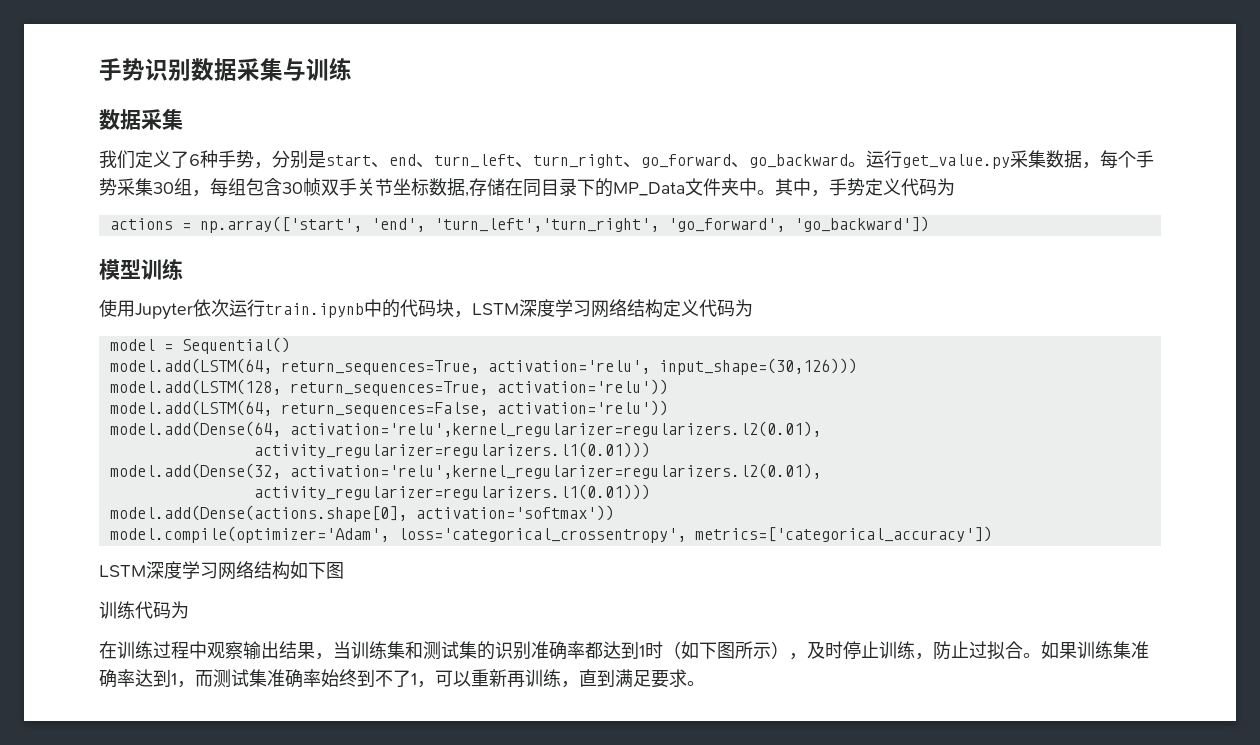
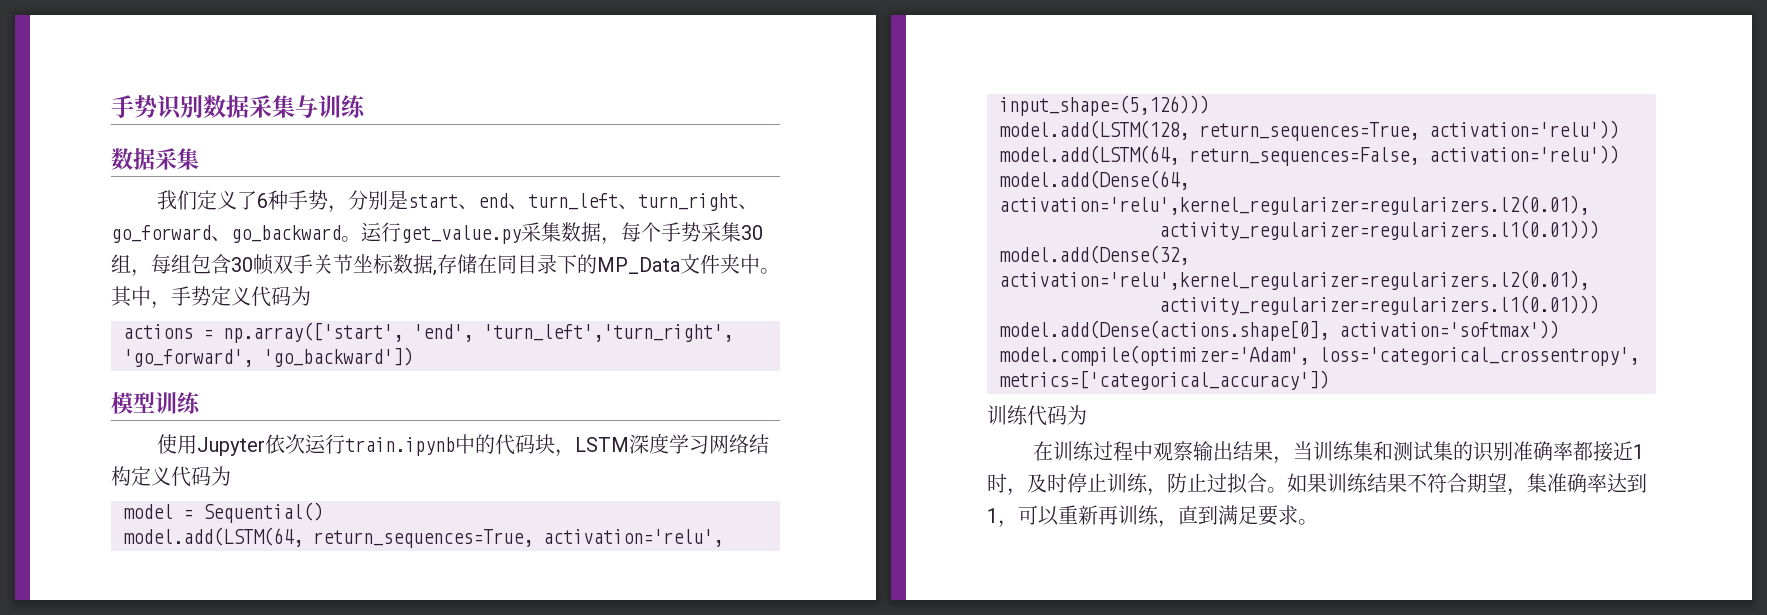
- model.add(LSTM(64, return_sequences=True, activation='relu', input_shape=(30,126)))
+ model.add(LSTM(64, return_sequences=True, activation='relu', input_shape=(5,126)))
- LSTM深度学习网络结构如下图
- 在训练过程中观察输出结果，当训练集和测试集的识别准确率都达到1时（如下图所示），及时停止训练，防止过拟合。
+ 在训练过程中观察输出结果，当训练集和测试集的识别准确率都接近1时，及时停止训练，防止过拟合。
- 如果训练集准确率达到1，而测试集准确率始终到不了1，可以重新再训练，直到满足要求。
+ 如果训练结果不符合期望，集准确率达到1，可以重新再训练，直到满足要求。

